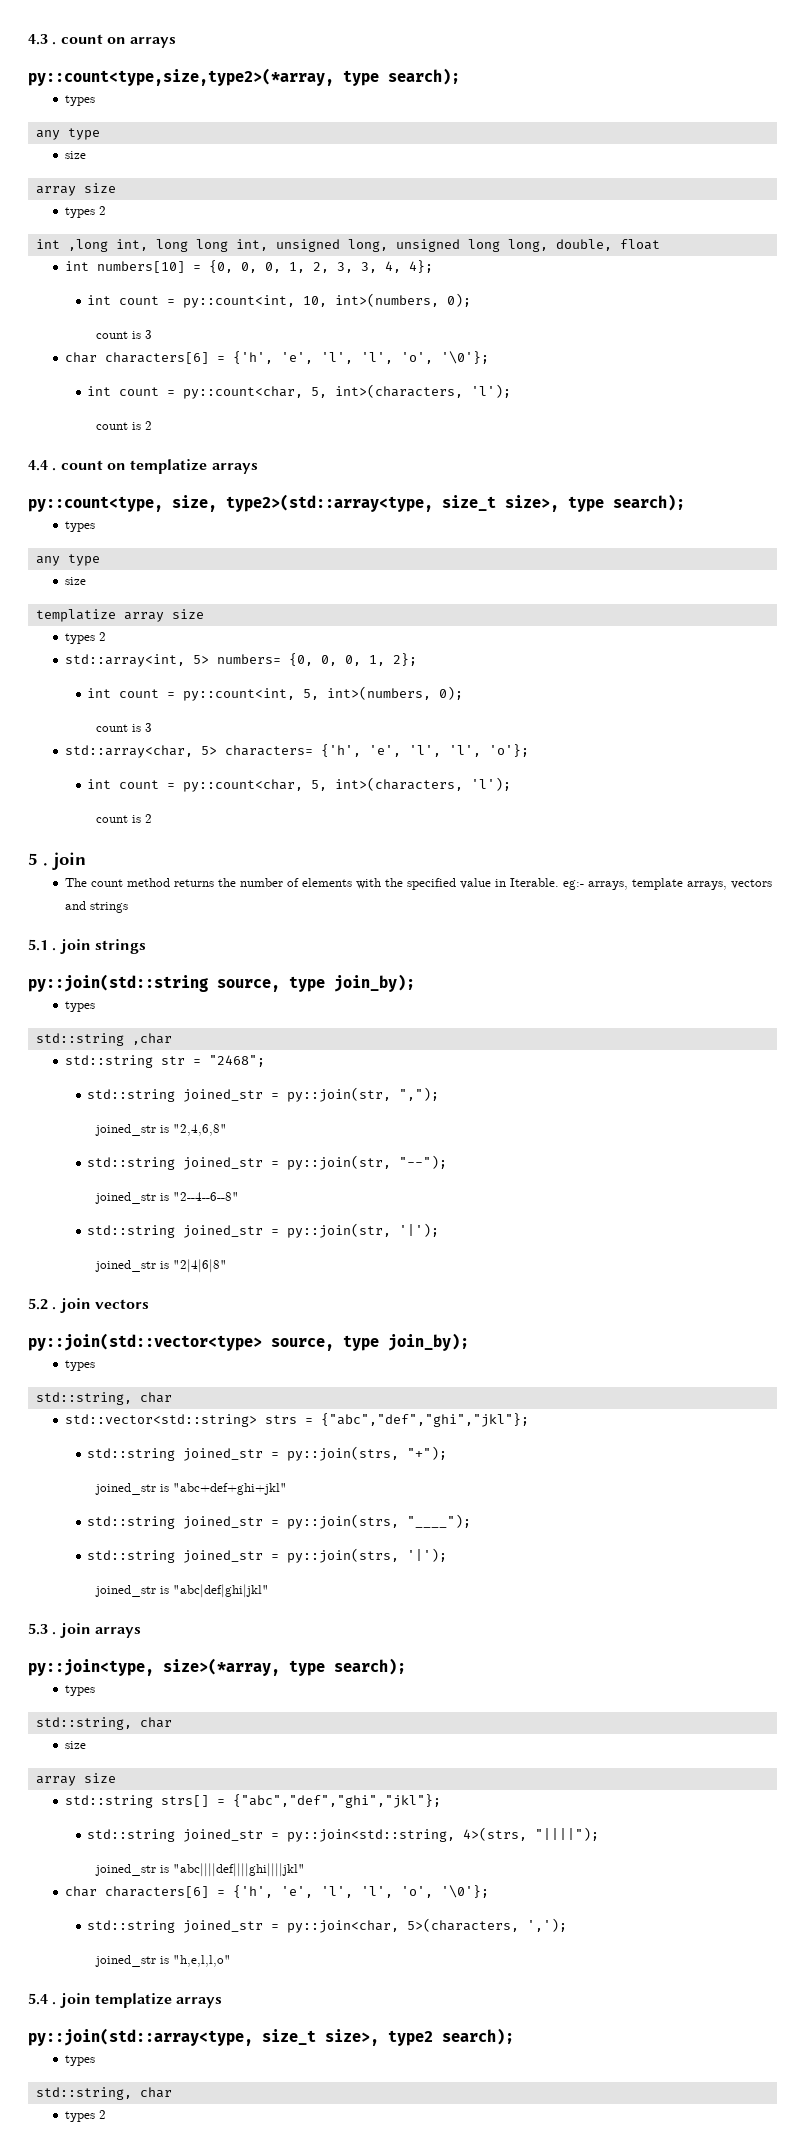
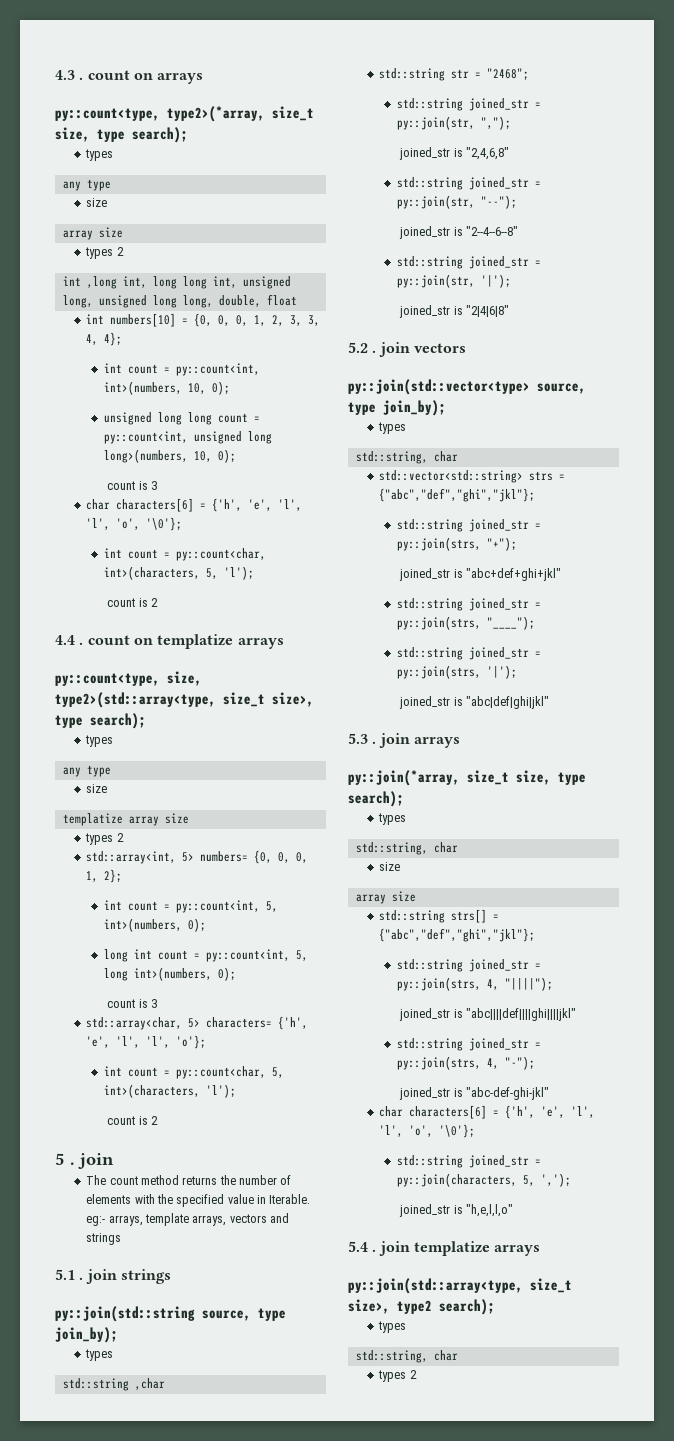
- py::count<type,size,type2>(*array, type search);
+ py::count<type, type2>(*array, size_t size, type search);
- int count = py::count<int, 10, int>(numbers, 0);
+ int count = py::count<int, int>(numbers, 10, 0);
+ unsigned long long count = py::count<int, unsigned long long>(numbers, 10, 0);
  count is 3
  char characters[6] = {'h', 'e', 'l', 'l', 'o', '\0'};
- int count = py::count<char, 5, int>(characters, 'l');
+ int count = py::count<char, int>(characters, 5, 'l');
+ long int count = py::count<int, 5, long int>(numbers, 0);
- py::join<type, size>(*array, type search);
+ py::join(*array, size_t size, type search);
- std::string joined_str = py::join<std::string, 4>(strs, "||||");
+ std::string joined_str = py::join(strs, 4, "||||");
+ std::string joined_str = py::join(strs, 4, "-");
+ joined_str is "abc-def-ghi-jkl"
- std::string joined_str = py::join<char, 5>(characters, ',');
+ std::string joined_str = py::join(characters, 5, ',');

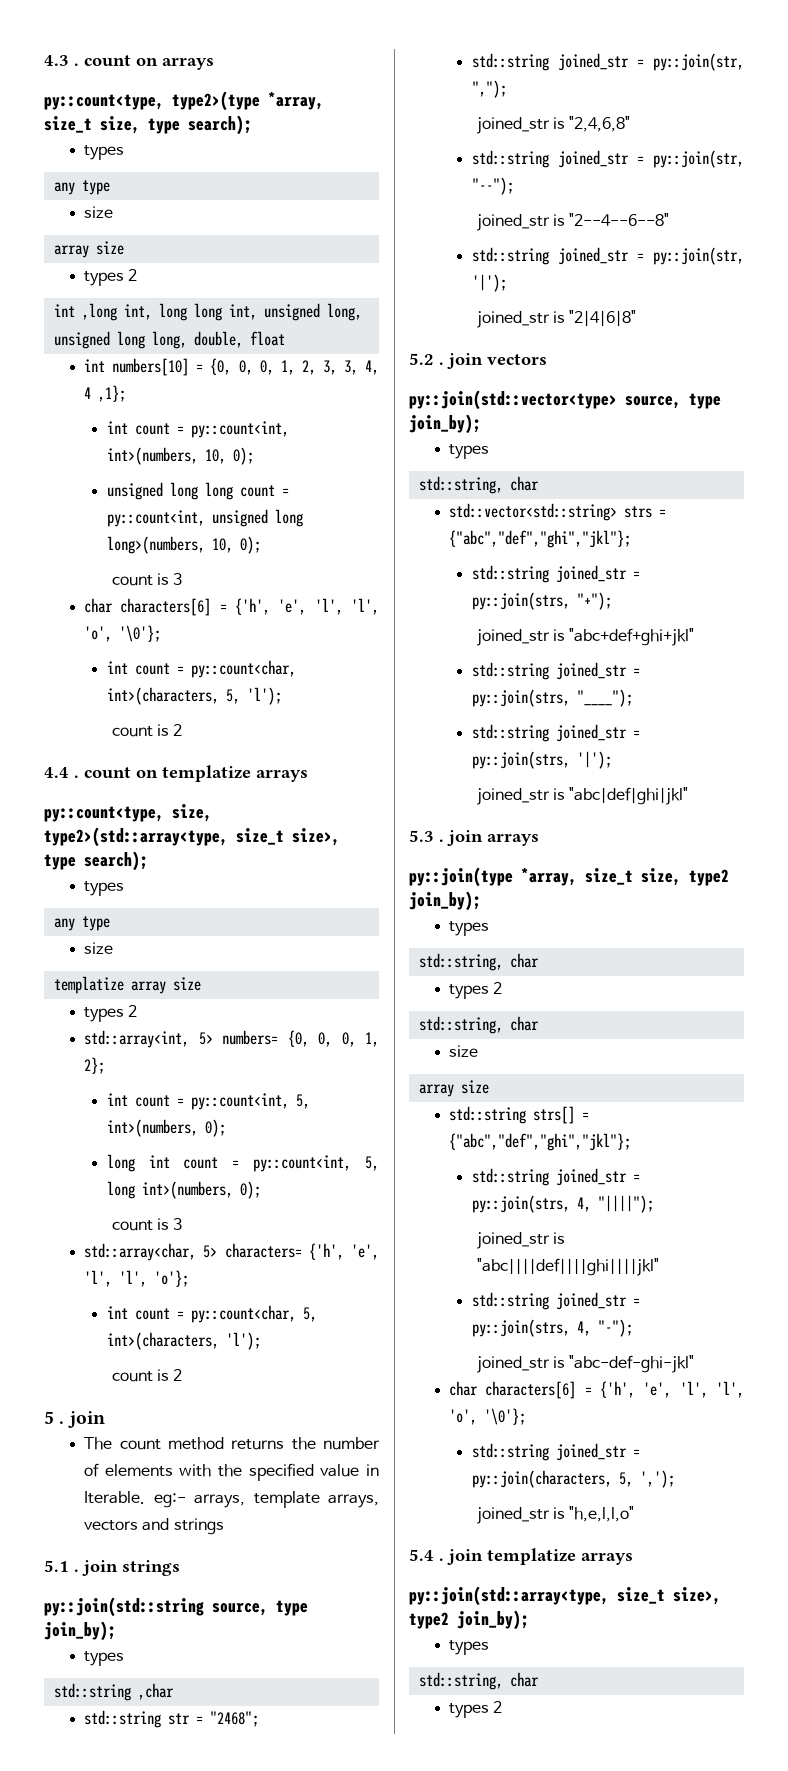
- py::count<type, type2>(*array, size_t size, type search);
+ py::count<type, type2>(type *array, size_t size, type search);
- int numbers[10] = {0, 0, 0, 1, 2, 3, 3, 4, 4};
+ int numbers[10] = {0, 0, 0, 1, 2, 3, 3, 4, 4 ,1};
- py::join(*array, size_t size, type search);
+ py::join(type *array, size_t size, type2 join_by);
  types
+ std::string, char
+ types 2
- py::join(std::array<type, size_t size>, type2 search);
+ py::join(std::array<type, size_t size>, type2 join_by);

